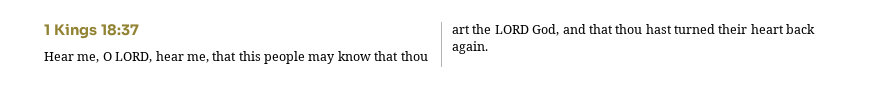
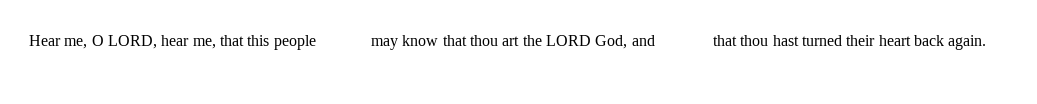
- 1 Kings 18:37

